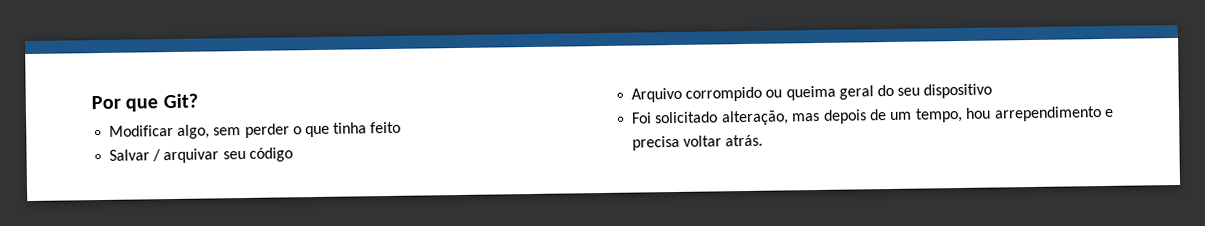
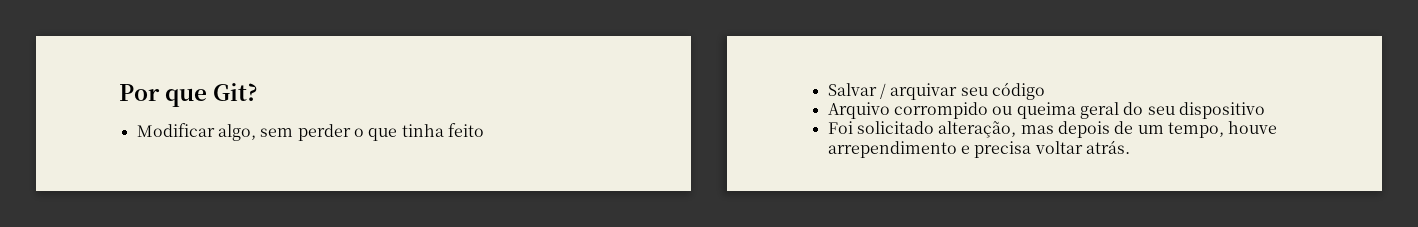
- Foi solicitado alteração, mas depois de um tempo, hou arrependimento e precisa voltar atrás.
+ Foi solicitado alteração, mas depois de um tempo, houve arrependimento e precisa voltar atrás.

